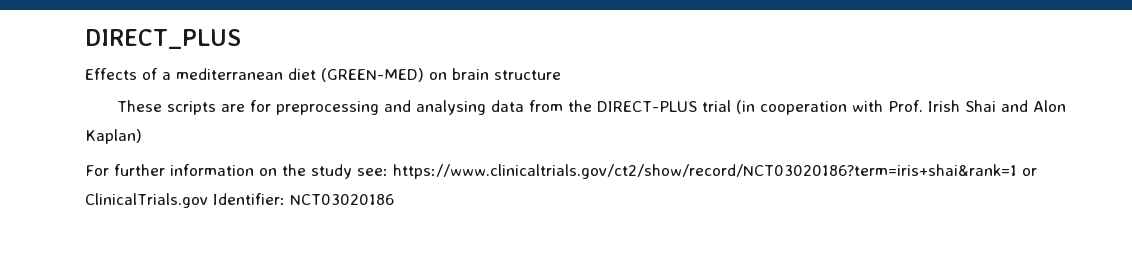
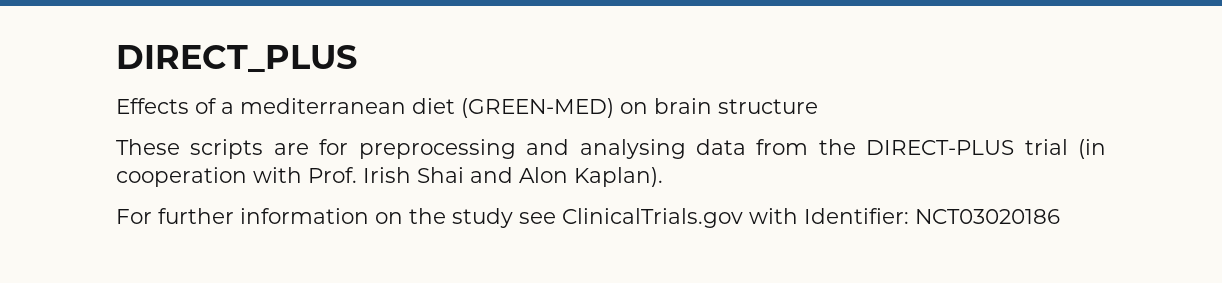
- These scripts are for preprocessing and analysing data from the DIRECT-PLUS trial (in cooperation with Prof. Irish Shai and Alon Kaplan)
+ These scripts are for preprocessing and analysing data from the DIRECT-PLUS trial (in cooperation with Prof. Irish Shai and Alon Kaplan).
- For further information on the study see: https://www.clinicaltrials.gov/ct2/show/record/NCT03020186?term=iris+shai&rank=1 or ClinicalTrials.gov Identifier: NCT03020186
+ For further information on the study see ClinicalTrials.gov with Identifier: NCT03020186

